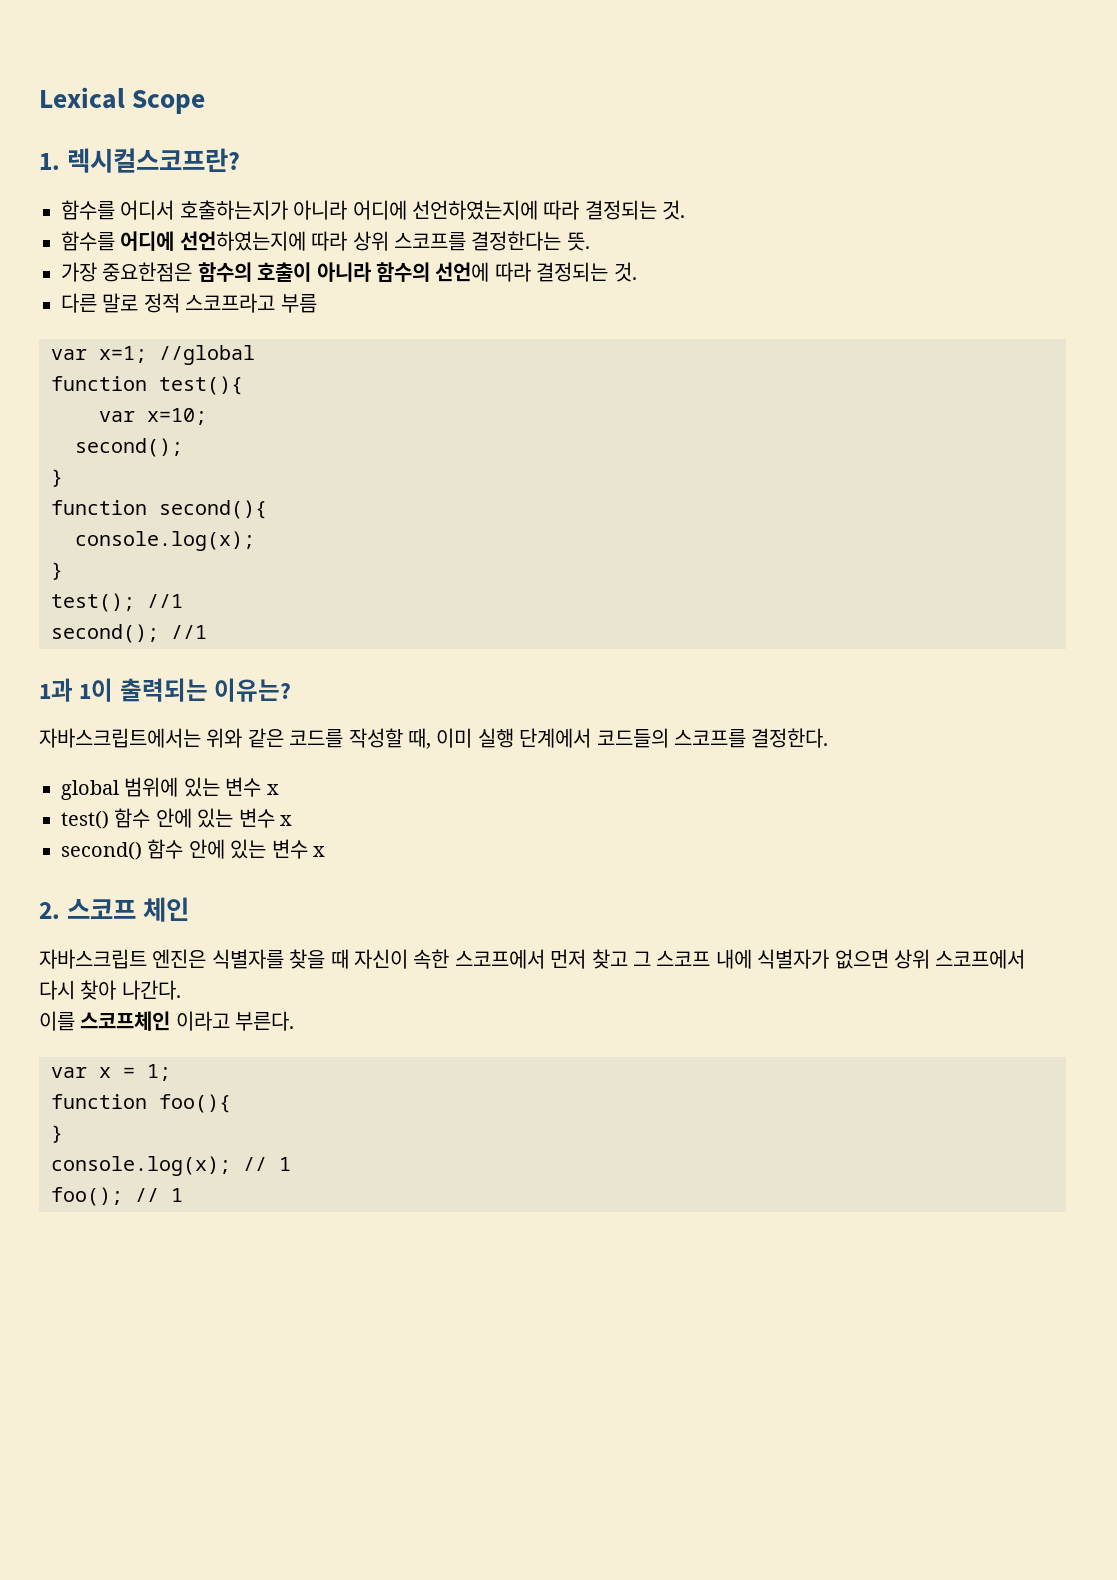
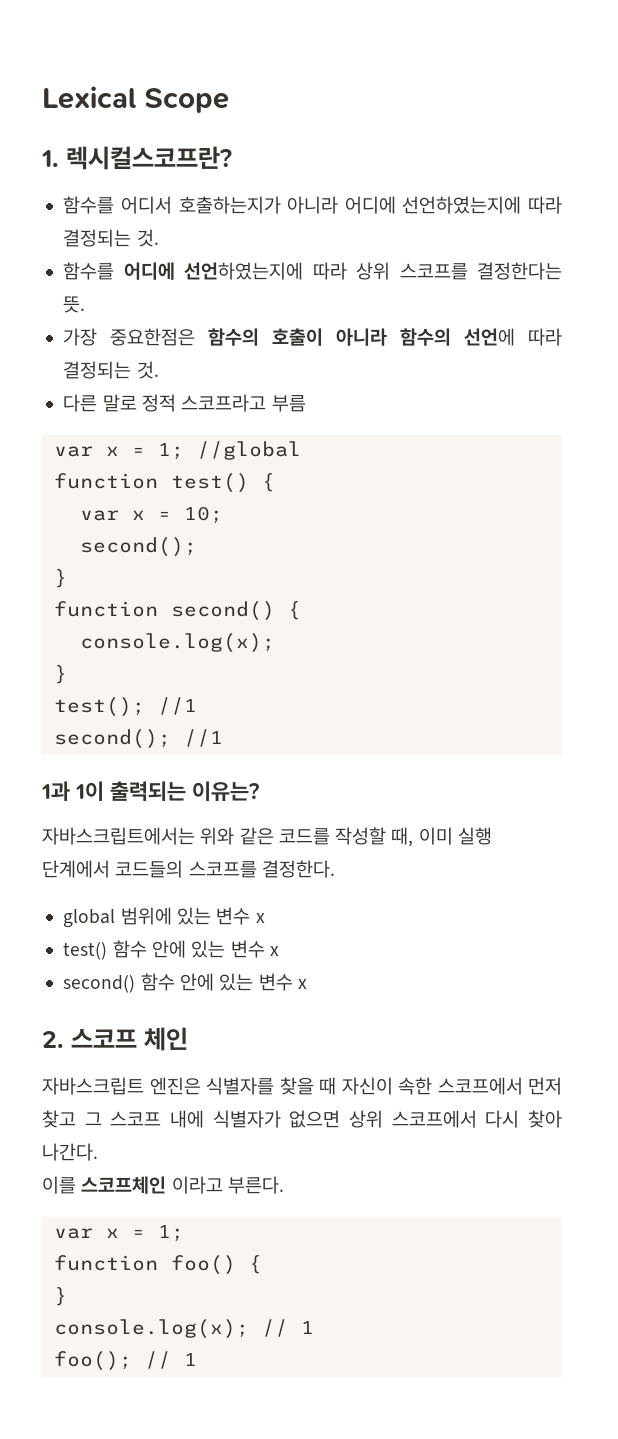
- var x=1; //global
+ var x = 1; //global
- function test(){
- var x=10;
+ function test() {
+ var x = 10;
- function second(){
+ function second() {
- function foo(){
+ function foo() {

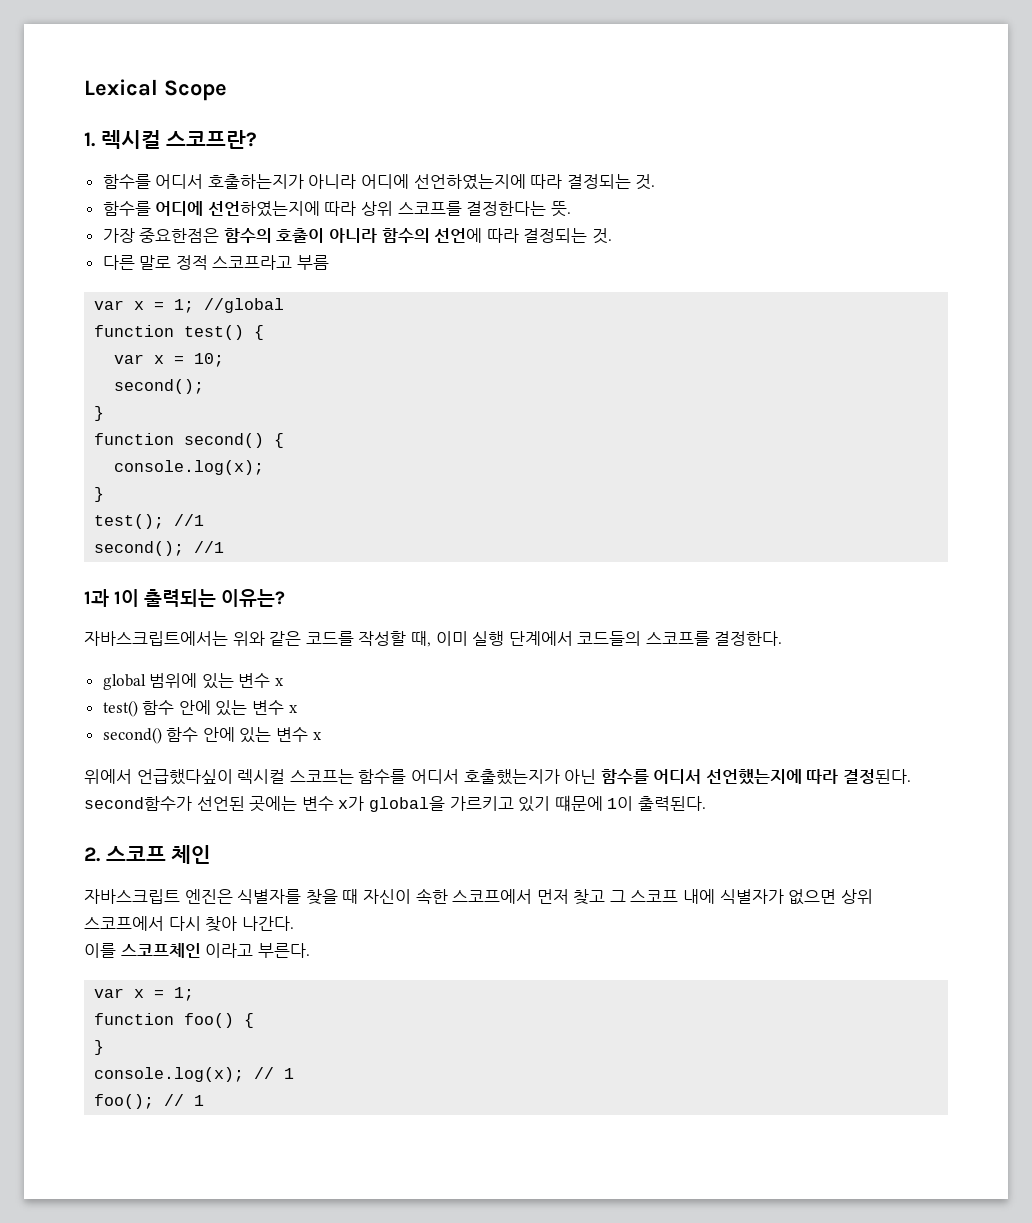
- 1. 렉시컬스코프란?
+ 1. 렉시컬 스코프란?
+ 위에서 언급했다싶이 렉시컬 스코프는 함수를 어디서 호출했는지가 아닌 함수를 어디서 선언했는지에 따라 결정된다. second함수가 선언된 곳에는 변수 x가 global을 가르키고 있기 떄문에 1이 출력된다.

